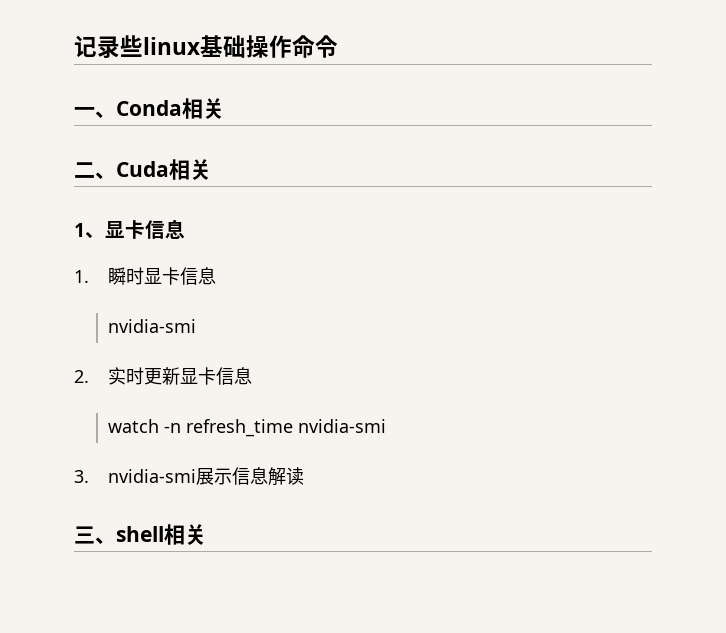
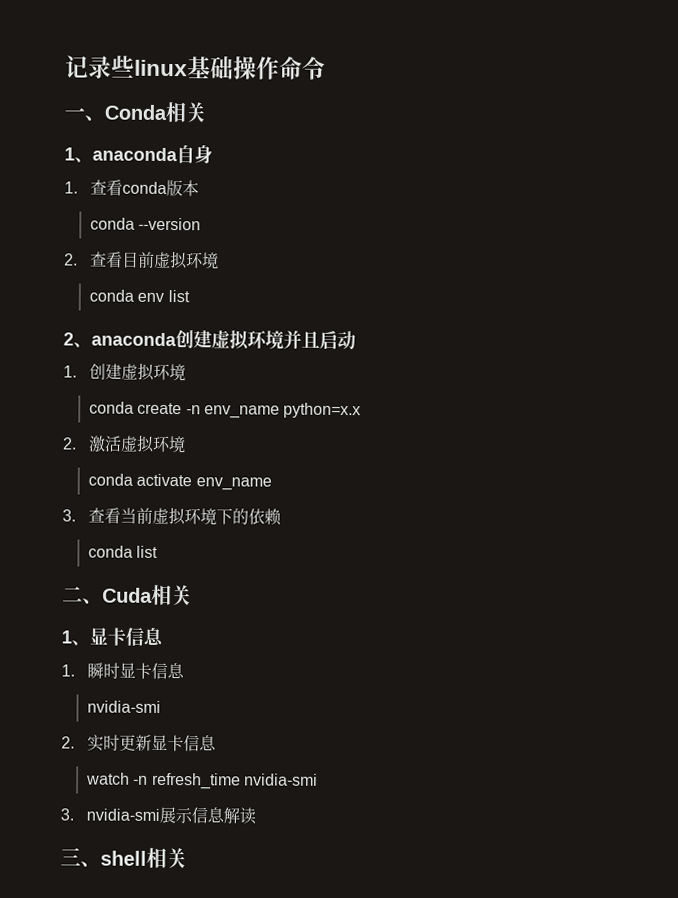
+ 1、anaconda自身
+ 1.查看conda版本
+ conda --version
+ 2.查看目前虚拟环境
+ conda env list
+ 2、anaconda创建虚拟环境并且启动
+ 1.创建虚拟环境
+ conda create -n env_name python=x.x
+ 2.激活虚拟环境
+ conda activate env_name
+ 3.查看当前虚拟环境下的依赖
+ conda list

